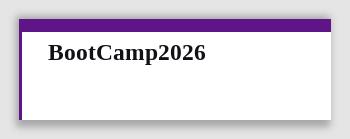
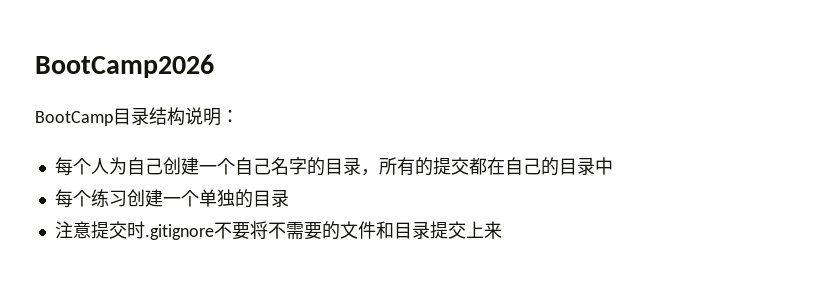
+ BootCamp目录结构说明：
+ 每个人为自己创建一个自己名字的目录，所有的提交都在自己的目录中
+ 每个练习创建一个单独的目录
+ 注意提交时.gitignore不要将不需要的文件和目录提交上来

